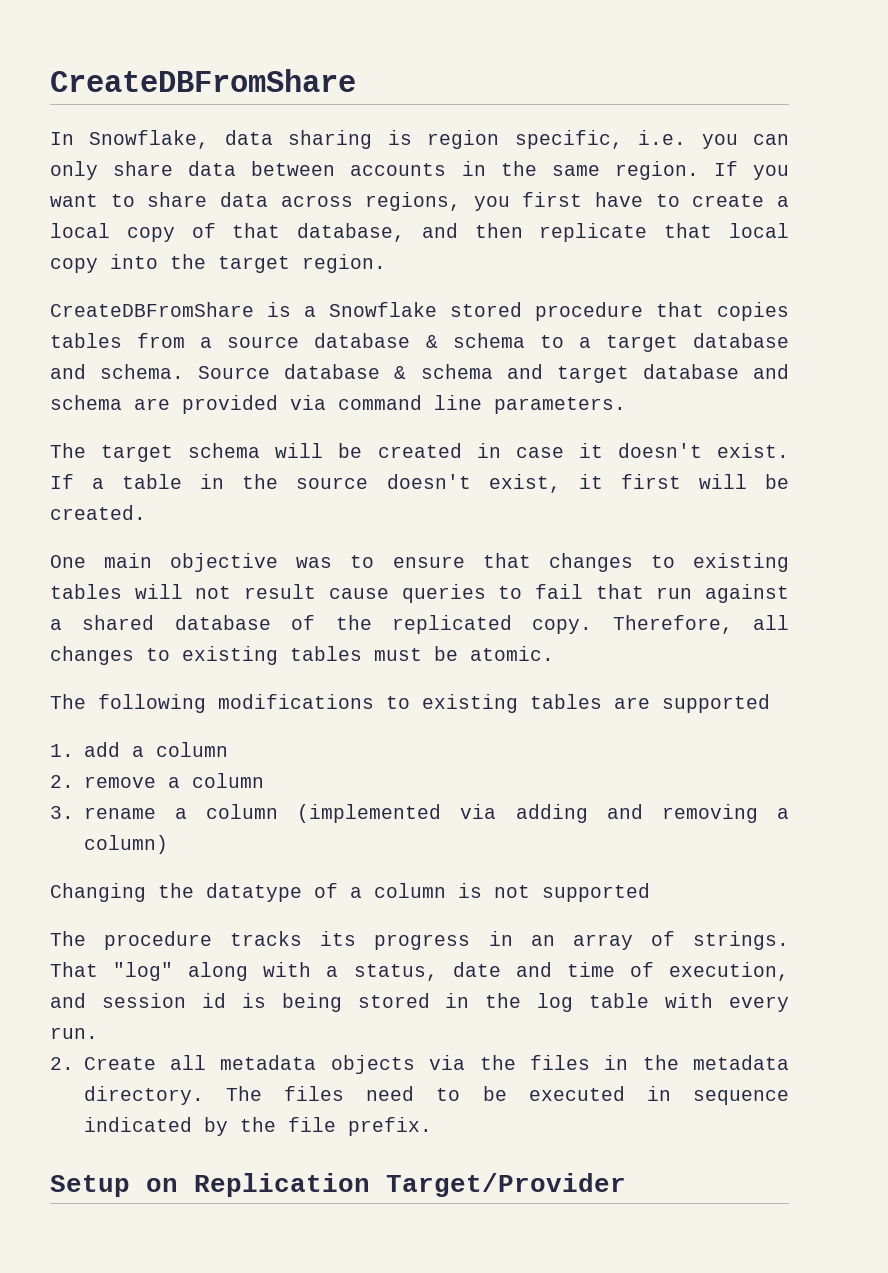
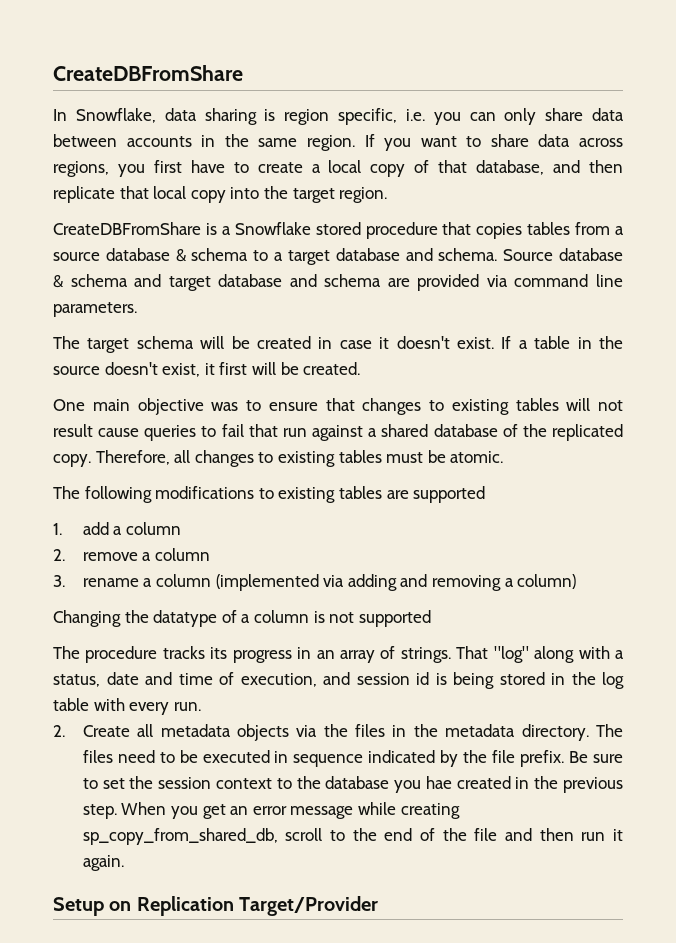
+ Be sure to set the session context to the database you hae created in the previous step. When you get an error message while creating sp_copy_from_shared_db, scroll to the end of the file and then run it again.

